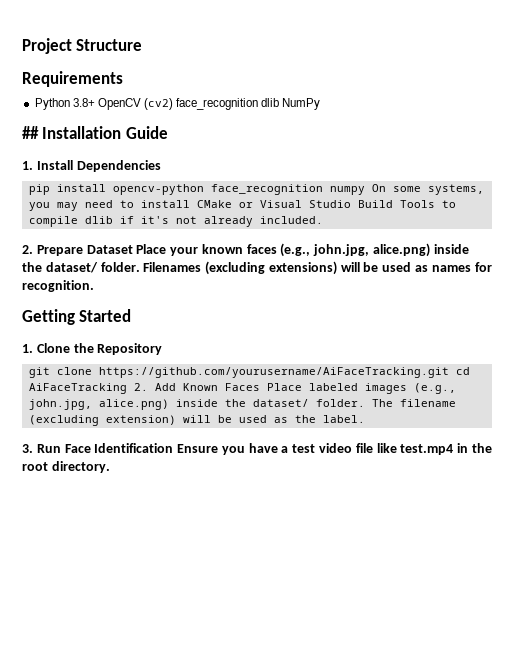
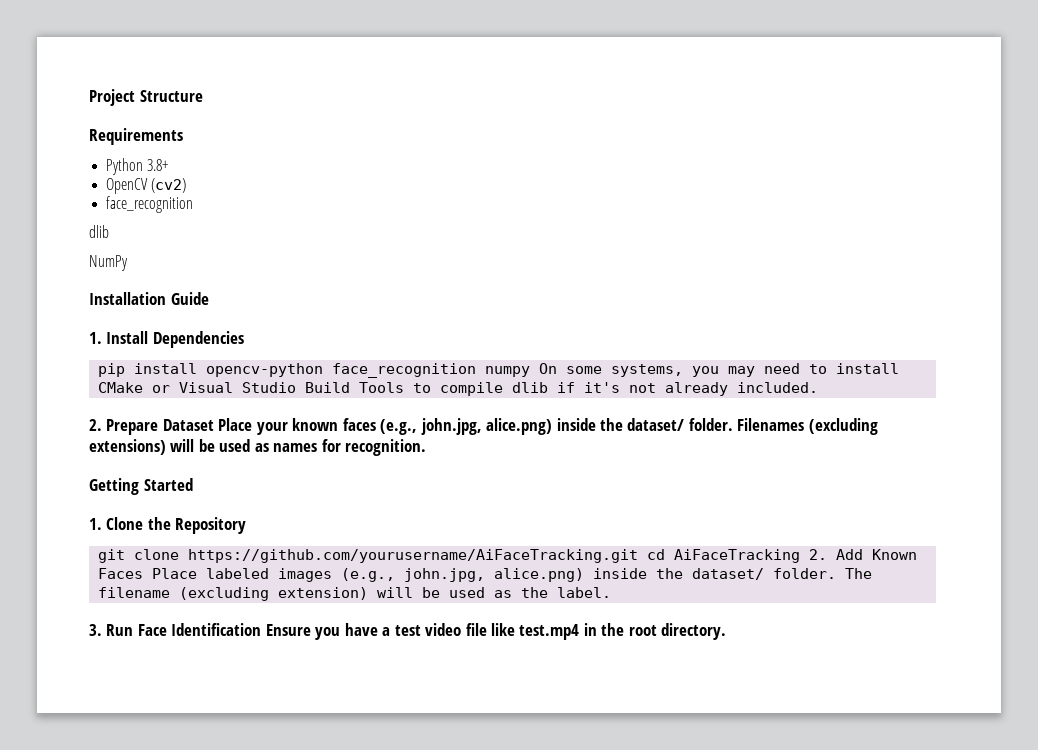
- Python 3.8+ OpenCV (cv2) face_recognition dlib NumPy
+ Python 3.8+
+ OpenCV (cv2)
+ face_recognition
+ dlib
+ NumPy
- ## Installation Guide
+ Installation Guide

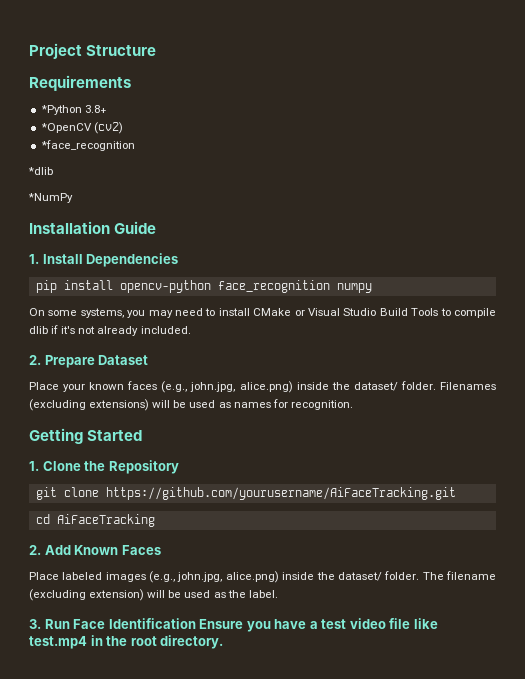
- Python 3.8+
+ *Python 3.8+
- OpenCV (cv2)
- face_recognition
- dlib
- NumPy
+ *OpenCV (cv2)
+ *face_recognition
+ *dlib
+ *NumPy
- pip install opencv-python face_recognition numpy On some systems, you may need to install CMake or Visual Studio Build Tools to compile dlib if it's not already included.
+ pip install opencv-python face_recognition numpy
+ On some systems, you may need to install CMake or Visual Studio Build Tools to compile dlib if it's not already included.
- 2. Prepare Dataset Place your known faces (e.g., john.jpg, alice.png) inside the dataset/ folder.
+ 2. Prepare Dataset
+ Place your known faces (e.g., john.jpg, alice.png) inside the dataset/ folder.
- git clone https://github.com/yourusername/AiFaceTracking.git cd AiFaceTracking 2. Add Known Faces Place labeled images (e.g., john.jpg, alice.png) inside the dataset/ folder.
+ git clone https://github.com/yourusername/AiFaceTracking.git
+ cd AiFaceTracking
+ 2. Add Known Faces
+ Place labeled images (e.g., john.jpg, alice.png) inside the dataset/ folder.

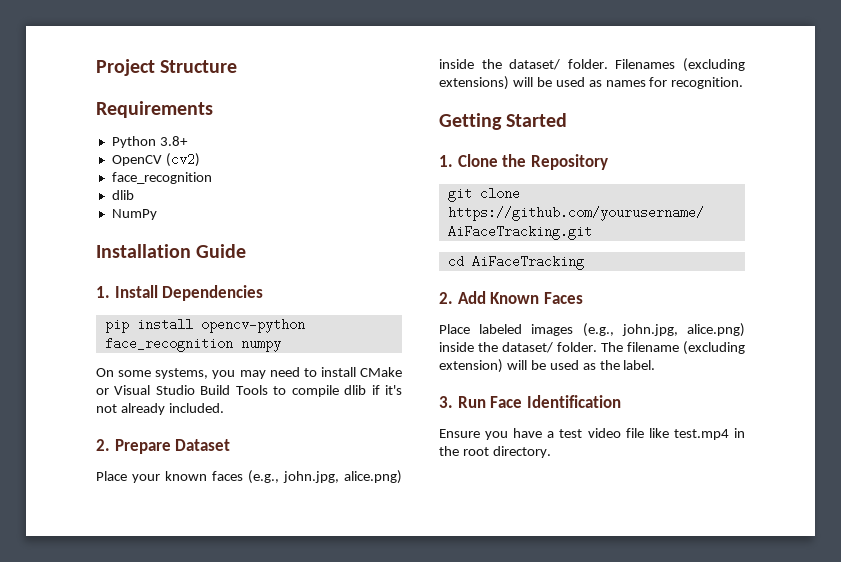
- *Python 3.8+
+ Python 3.8+
- *OpenCV (cv2)
- *face_recognition
- *dlib
- *NumPy
+ OpenCV (cv2)
+ face_recognition
+ dlib
+ NumPy
- 3. Run Face Identification Ensure you have a test video file like test.mp4 in the root directory.
+ 3. Run Face Identification
+ Ensure you have a test video file like test.mp4 in the root directory.

